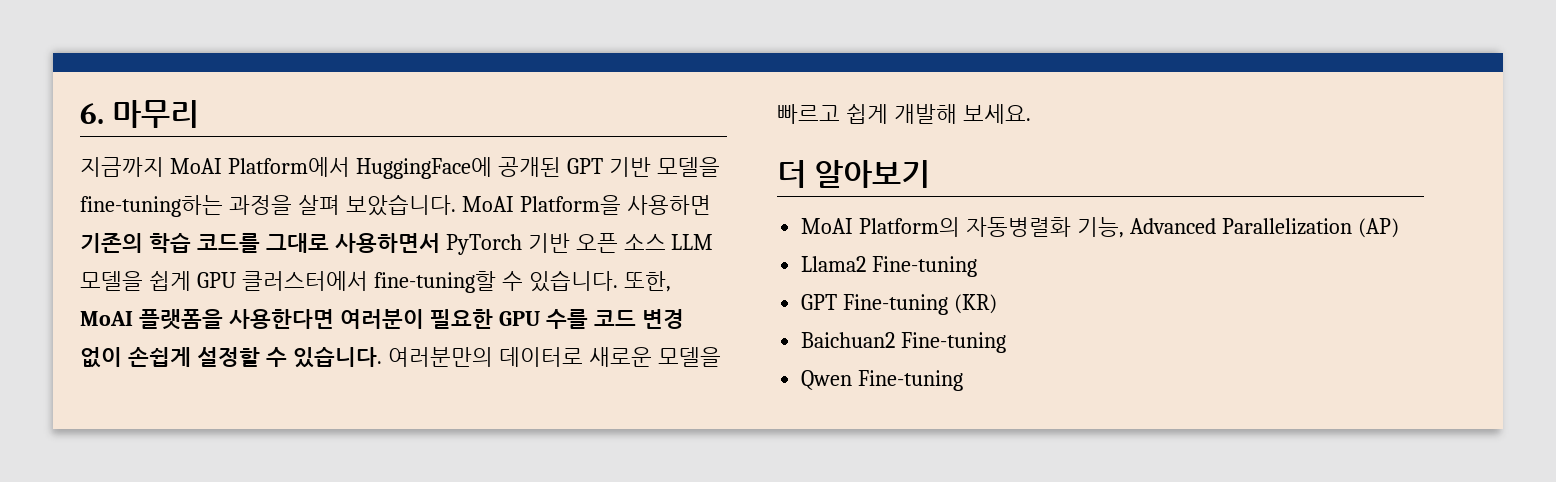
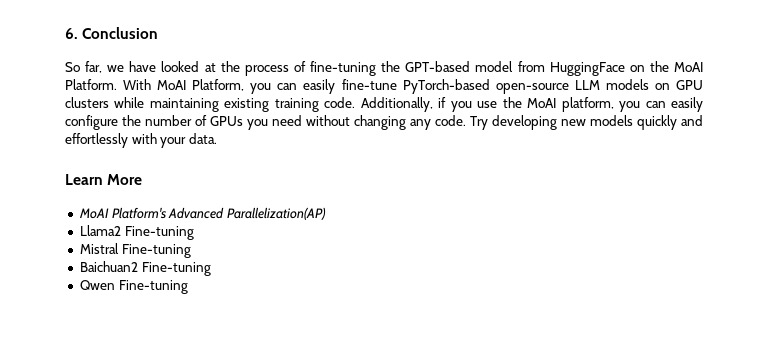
- 6. 마무리
- 지금까지 MoAI Platform에서 HuggingFace에 공개된 GPT 기반 모델을 fine-tuning하는 과정을 살펴 보았습니다. MoAI Platform을 사용하면 기존의 학습 코드를 그대로 사용하면서 PyTorch 기반 오픈 소스 LLM 모델을 쉽게 GPU 클러스터에서 fine-tuning할 수 있습니다. 또한, MoAI 플랫폼을 사용한다면 여러분이 필요한 GPU 수를 코드 변경 없이 손쉽게 설정할 수 있습니다. 여러분만의 데이터로 새로운 모델을 빠르고 쉽게 개발해 보세요.
- 더 알아보기
- MoAI Platform의 자동병렬화 기능, Advanced Parallelization (AP)
+ 6. Conclusion
+ So far, we have looked at the process of fine-tuning the GPT-based model from HuggingFace on the MoAI Platform. With MoAI Platform, you can easily fine-tune PyTorch-based open-source LLM models on GPU clusters while maintaining existing training code. Additionally, if you use the MoAI platform, you can easily configure the number of GPUs you need without changing any code. Try developing new models quickly and effortlessly with your data.
+ Learn More
+ MoAI Platform's Advanced Parallelization(AP)
- GPT Fine-tuning (KR)
+ Mistral Fine-tuning

